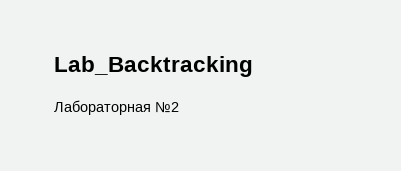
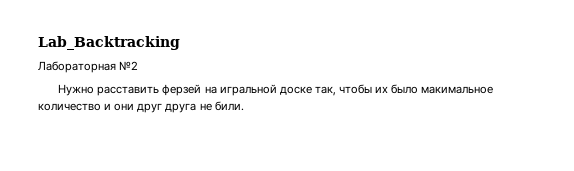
+ Нужно расставить ферзей на игральной доске так, чтобы их было макимальное количество и они друг друга не били.

